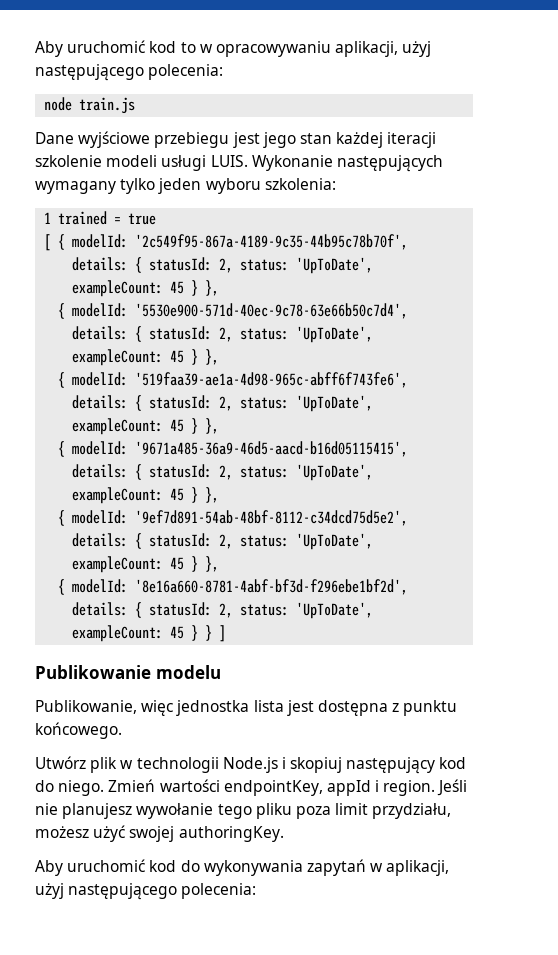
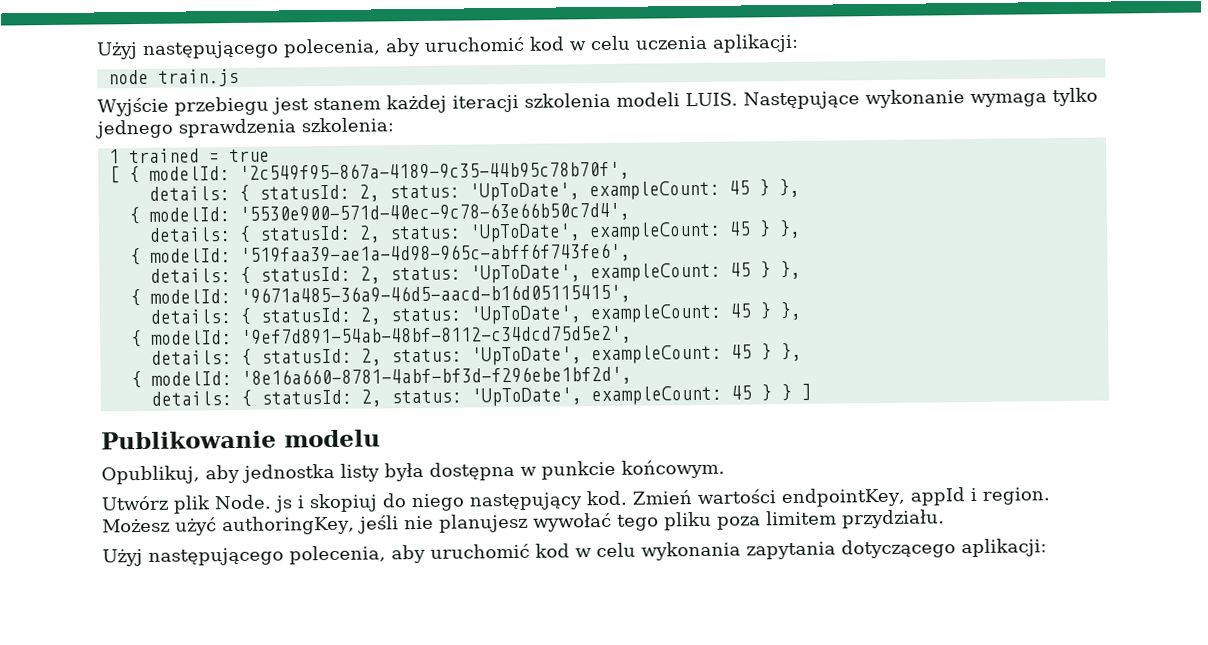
- Aby uruchomić kod to w opracowywaniu aplikacji, użyj następującego polecenia:
+ Użyj następującego polecenia, aby uruchomić kod w celu uczenia aplikacji:
  node train.js
- Dane wyjściowe przebiegu jest jego stan każdej iteracji szkolenie modeli usługi LUIS. Wykonanie następujących wymagany tylko jeden wyboru szkolenia:
+ Wyjście przebiegu jest stanem każdej iteracji szkolenia modeli LUIS. Następujące wykonanie wymaga tylko jednego sprawdzenia szkolenia:
- Publikowanie, więc jednostka lista jest dostępna z punktu końcowego.
- Utwórz plik w technologii Node.js i skopiuj następujący kod do niego.
+ Opublikuj, aby jednostka listy była dostępna w punkcie końcowym.
+ Utwórz plik Node. js i skopiuj do niego następujący kod.
- Jeśli nie planujesz wywołanie tego pliku poza limit przydziału, możesz użyć swojej authoringKey.
- Aby uruchomić kod do wykonywania zapytań w aplikacji, użyj następującego polecenia:
+ Możesz użyć authoringKey, jeśli nie planujesz wywołać tego pliku poza limitem przydziału.
+ Użyj następującego polecenia, aby uruchomić kod w celu wykonania zapytania dotyczącego aplikacji:

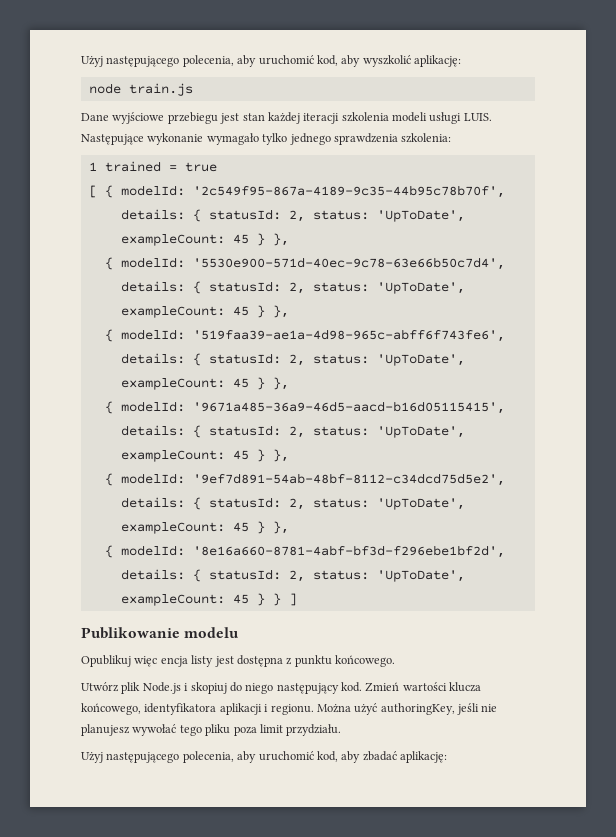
- Użyj następującego polecenia, aby uruchomić kod w celu uczenia aplikacji:
+ Użyj następującego polecenia, aby uruchomić kod, aby wyszkolić aplikację:
- Wyjście przebiegu jest stanem każdej iteracji szkolenia modeli LUIS.
+ Dane wyjściowe przebiegu jest stan każdej iteracji szkolenia modeli usługi LUIS.
- Następujące wykonanie wymaga tylko jednego sprawdzenia szkolenia:
+ Następujące wykonanie wymagało tylko jednego sprawdzenia szkolenia:
- Opublikuj, aby jednostka listy była dostępna w punkcie końcowym.
+ Opublikuj więc encja listy jest dostępna z punktu końcowego.
- Utwórz plik Node. js i skopiuj do niego następujący kod.
+ Utwórz plik Node.js i skopiuj do niego następujący kod.
- Zmień wartości endpointKey, appId i region. Możesz użyć authoringKey, jeśli nie planujesz wywołać tego pliku poza limitem przydziału.
+ Zmień wartości klucza końcowego, identyfikatora aplikacji i regionu. Można użyć authoringKey, jeśli nie planujesz wywołać tego pliku poza limit przydziału.
- Użyj następującego polecenia, aby uruchomić kod w celu wykonania zapytania dotyczącego aplikacji:
+ Użyj następującego polecenia, aby uruchomić kod, aby zbadać aplikację:

